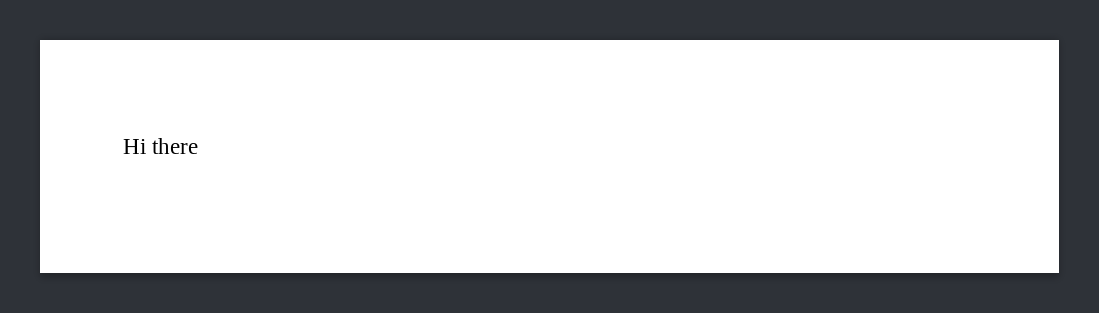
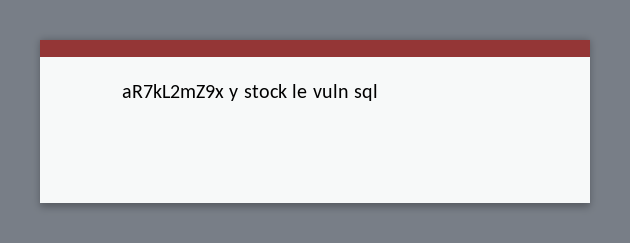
- Hi there
+ aR7kL2mZ9x y stock le vuln sql

